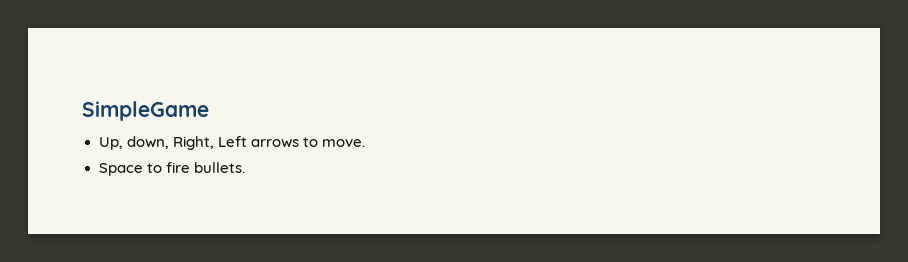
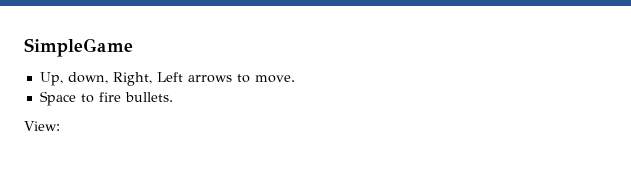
+ View:

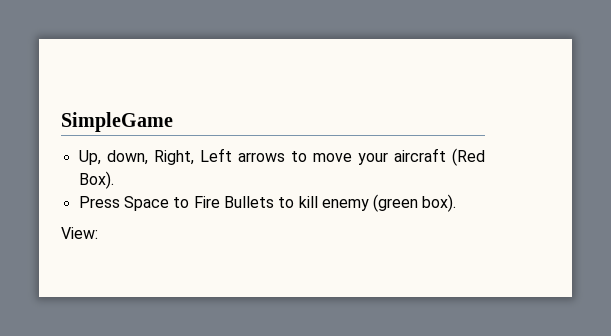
- Up, down, Right, Left arrows to move.
- Space to fire bullets.
+ Up, down, Right, Left arrows to move your aircraft (Red Box).
+ Press Space to Fire Bullets to kill enemy (green box).

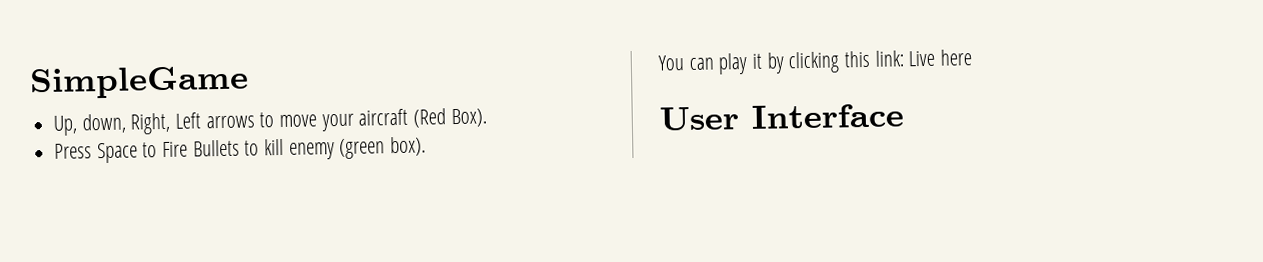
- View:
+ You can play it by clicking this link: Live here
+ User Interface

